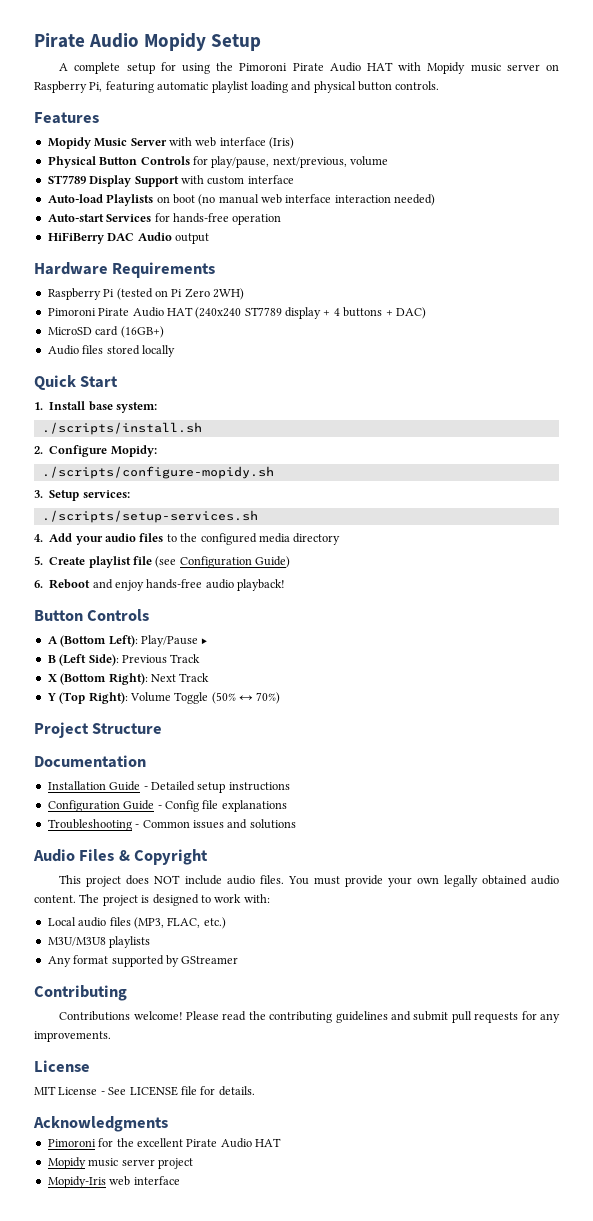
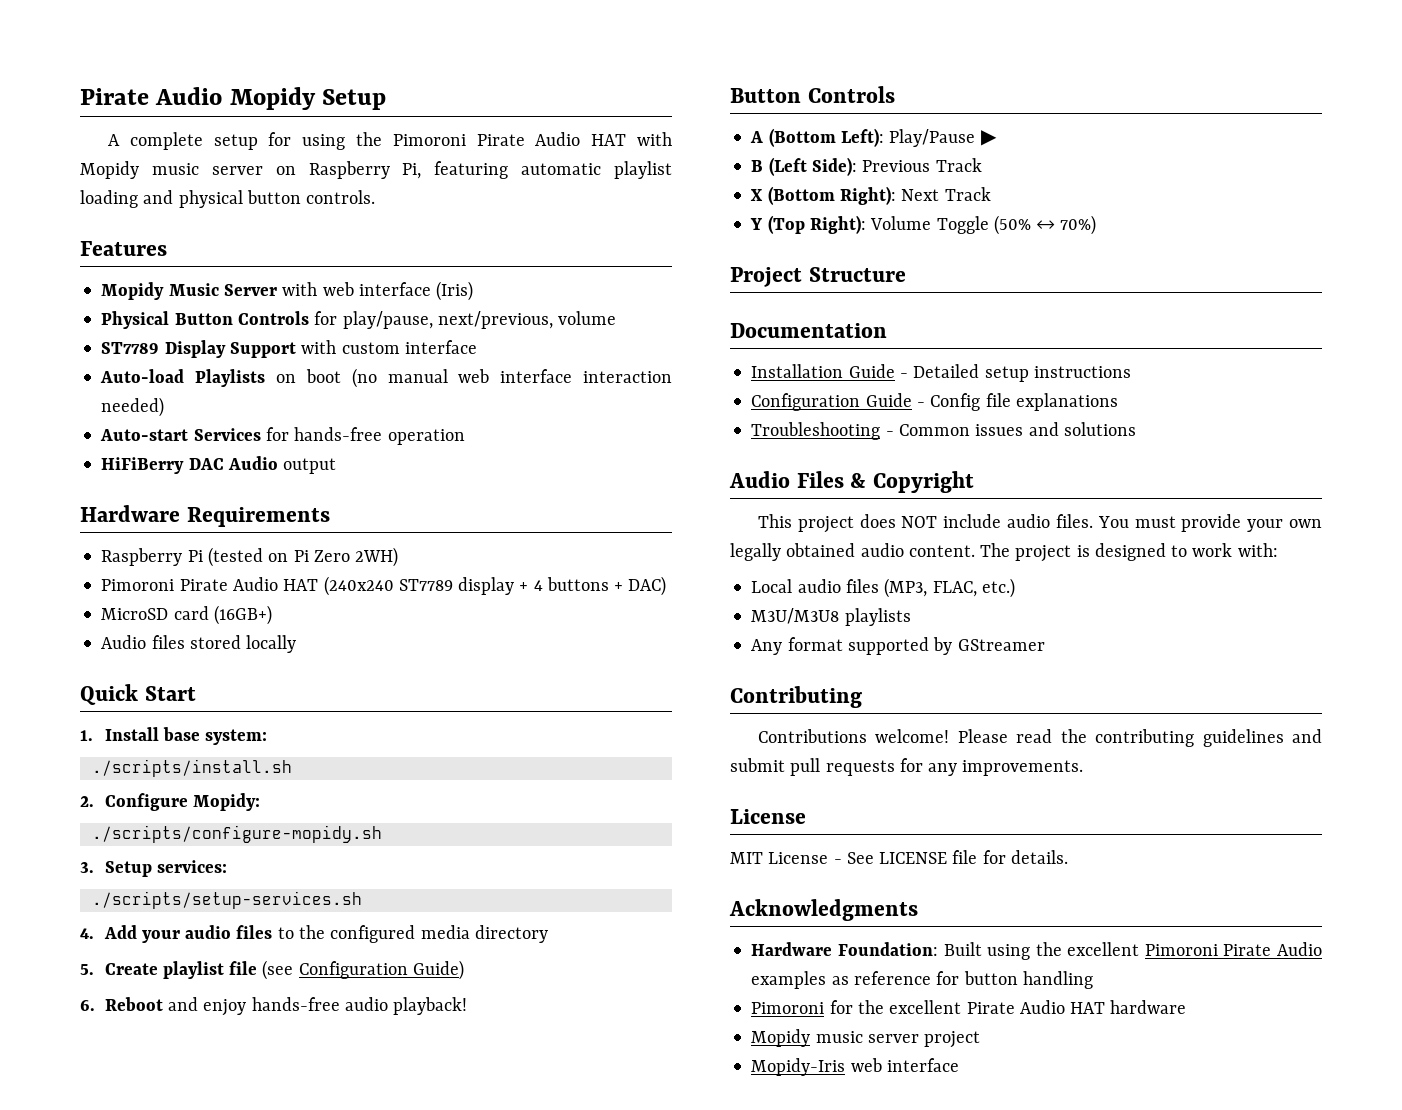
+ Hardware Foundation: Built using the excellent Pimoroni Pirate Audio examples as reference for button handling
- Pimoroni for the excellent Pirate Audio HAT
+ Pimoroni for the excellent Pirate Audio HAT hardware

